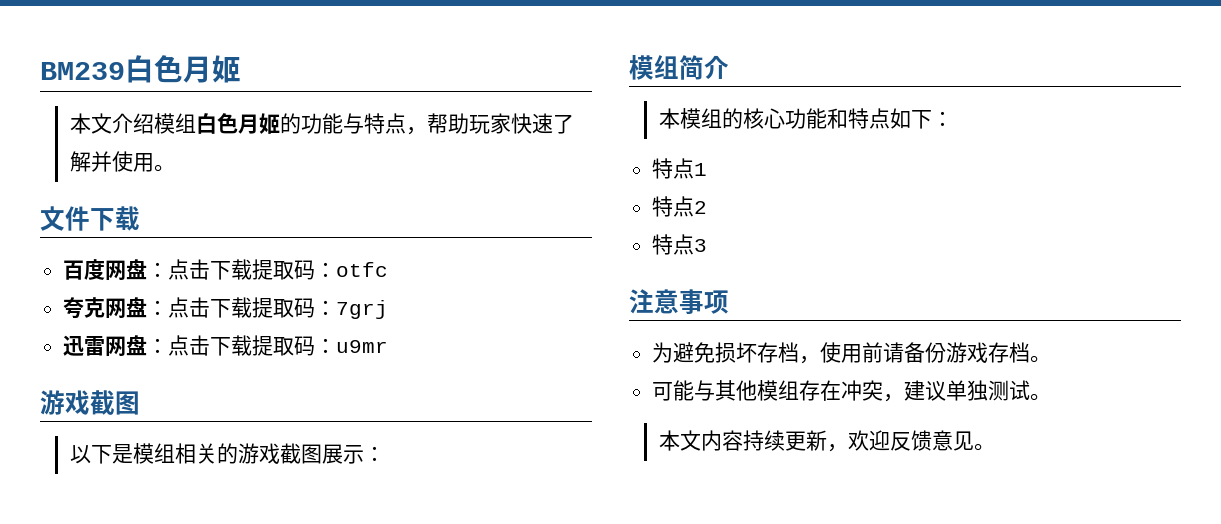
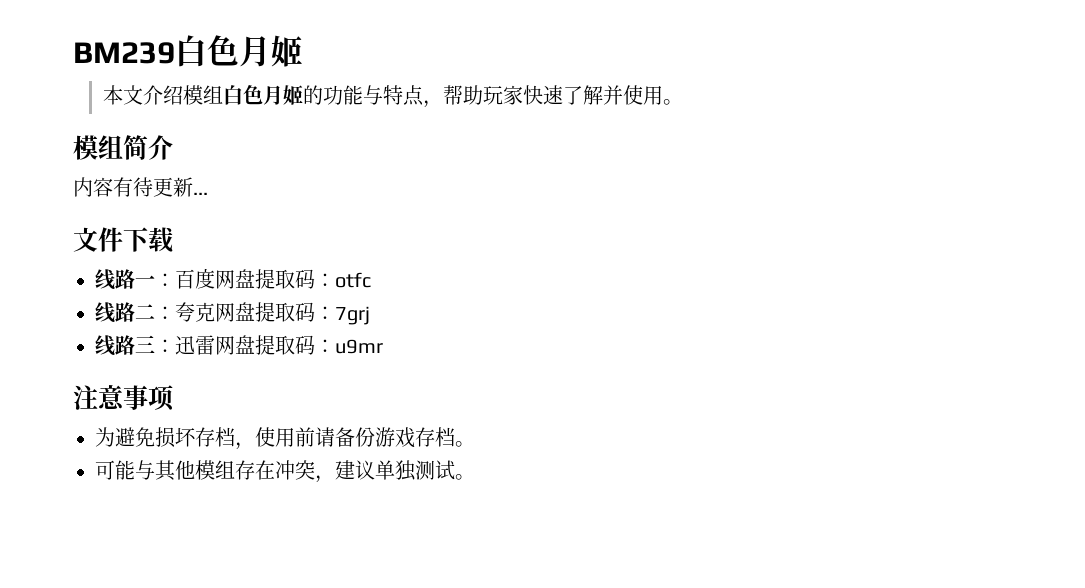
+ 模组简介
+ 内容有待更新...
  文件下载
- 百度网盘：点击下载提取码：otfc
+ 线路一：百度网盘提取码：otfc
- 夸克网盘：点击下载提取码：7grj
+ 线路二：夸克网盘提取码：7grj
- 迅雷网盘：点击下载提取码：u9mr
- 游戏截图
- 以下是模组相关的游戏截图展示：
- 模组简介
- 本模组的核心功能和特点如下：
- 特点1
- 特点2
- 特点3
+ 线路三：迅雷网盘提取码：u9mr
- 本文内容持续更新，欢迎反馈意见。

